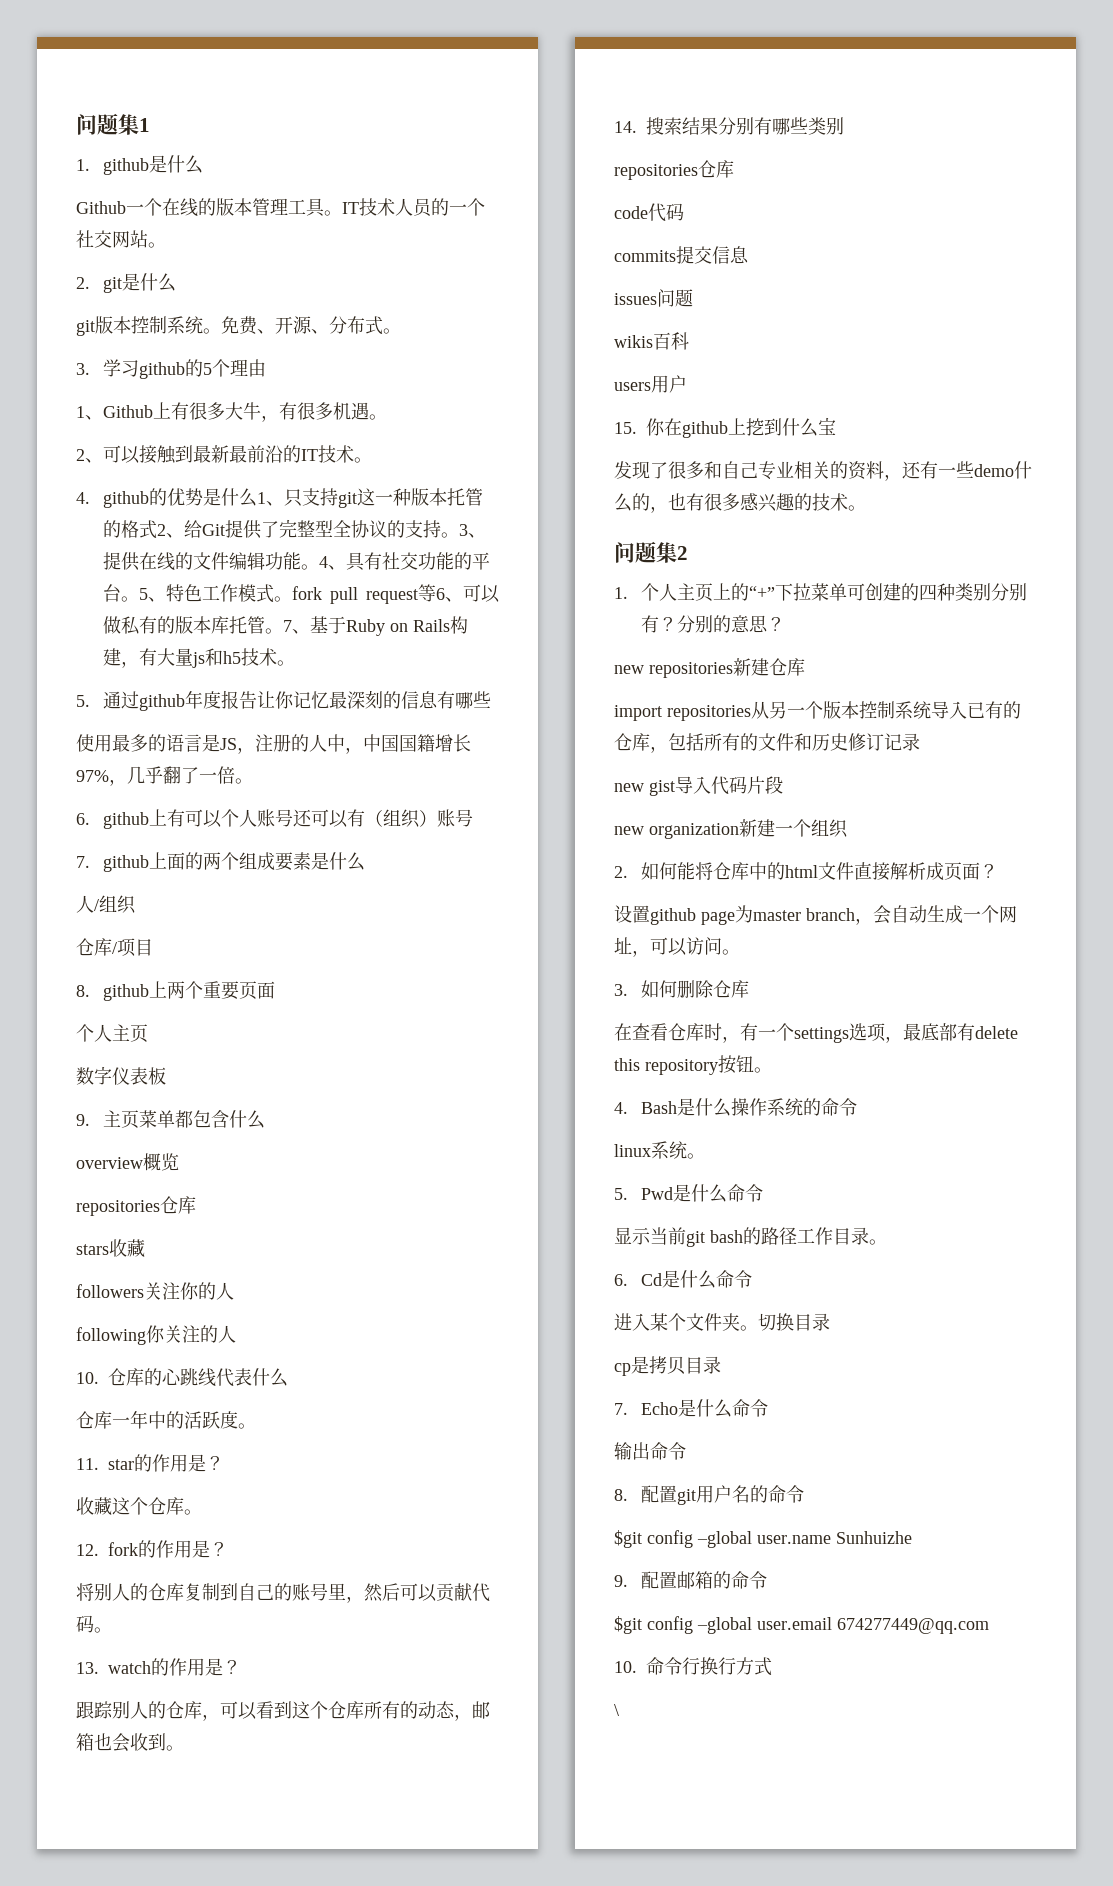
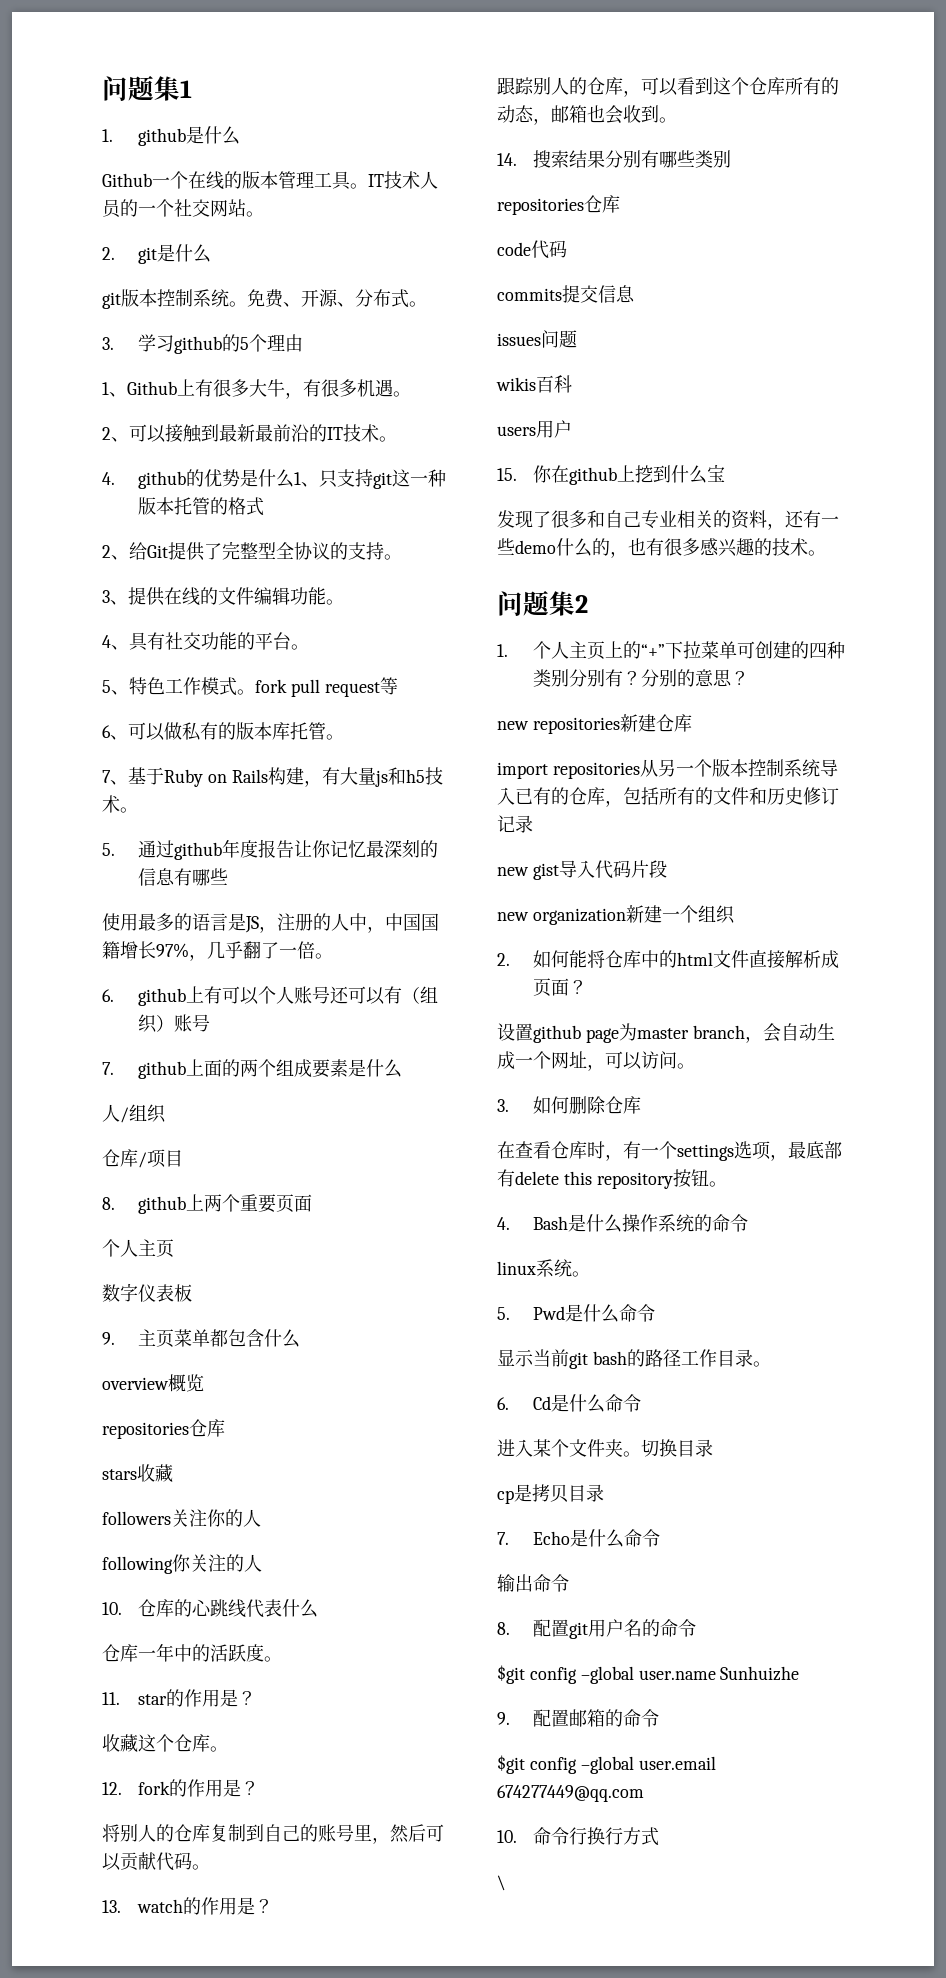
- 4. github的优势是什么1、只支持git这一种版本托管的格式2、给Git提供了完整型全协议的支持。3、提供在线的文件编辑功能。4、具有社交功能的平台。5、特色工作模式。fork pull request等6、可以做私有的版本库托管。7、基于Ruby on Rails构建，有大量js和h5技术。
+ 4. github的优势是什么1、只支持git这一种版本托管的格式
+ 2、给Git提供了完整型全协议的支持。
+ 3、提供在线的文件编辑功能。
+ 4、具有社交功能的平台。
+ 5、特色工作模式。fork pull request等
+ 6、可以做私有的版本库托管。
+ 7、基于Ruby on Rails构建，有大量js和h5技术。

